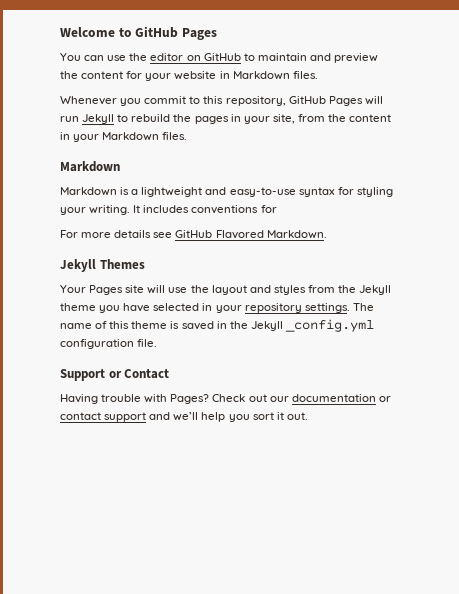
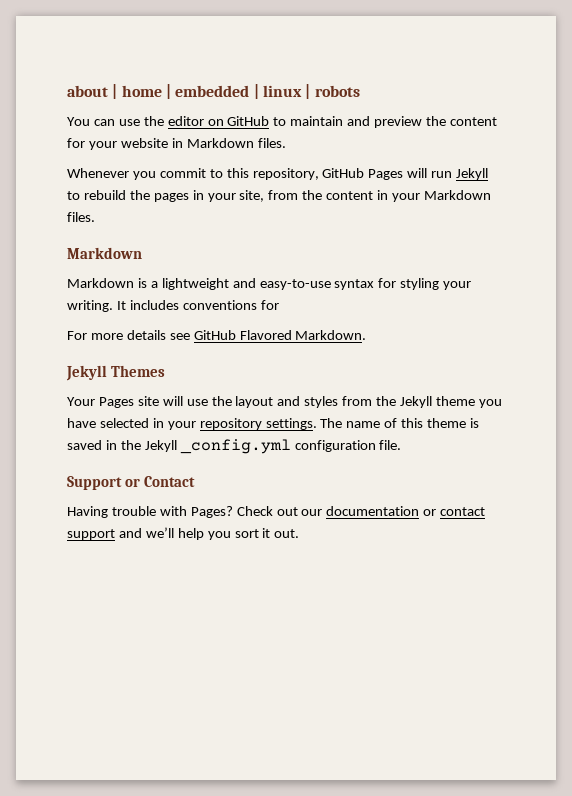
- Welcome to GitHub Pages
+ about | home | embedded | linux | robots

